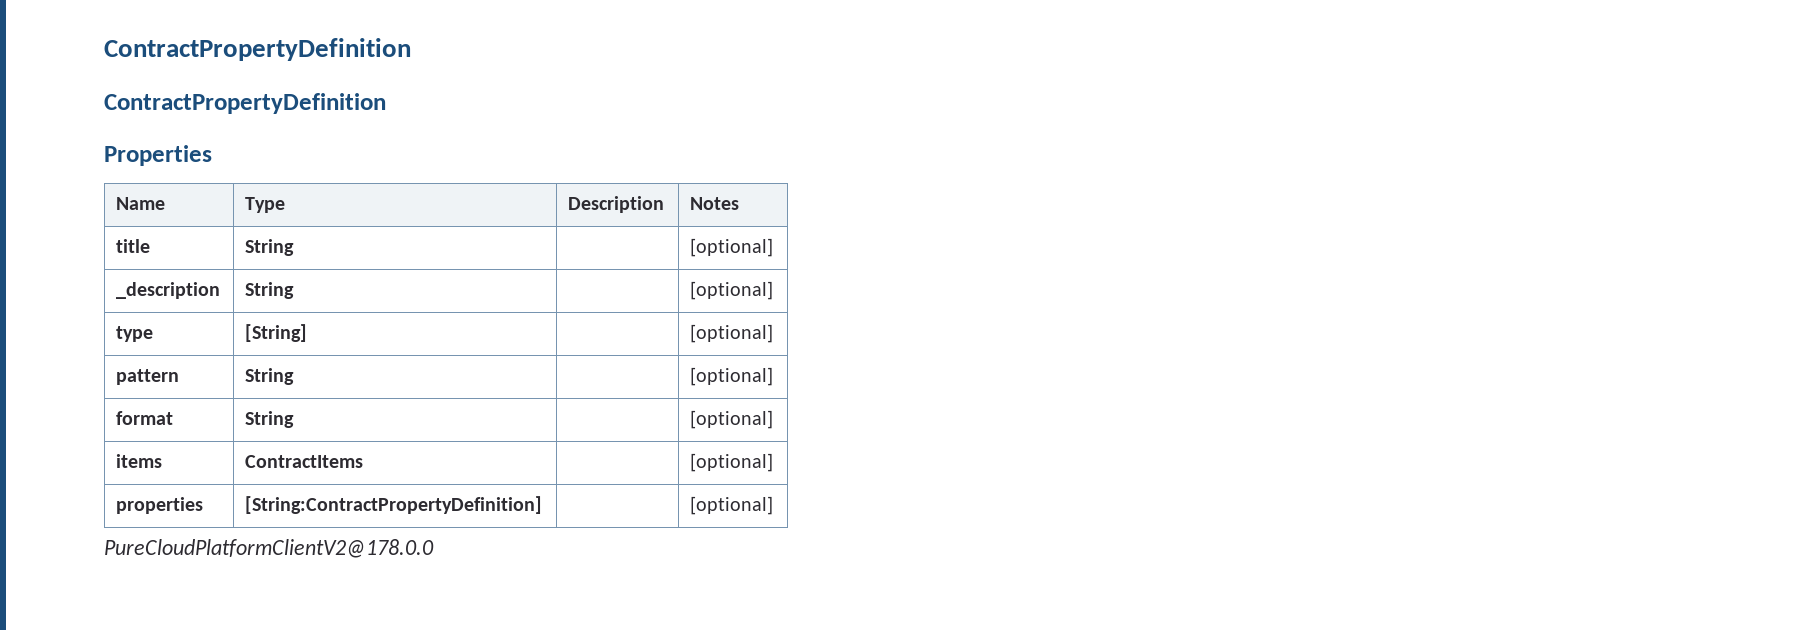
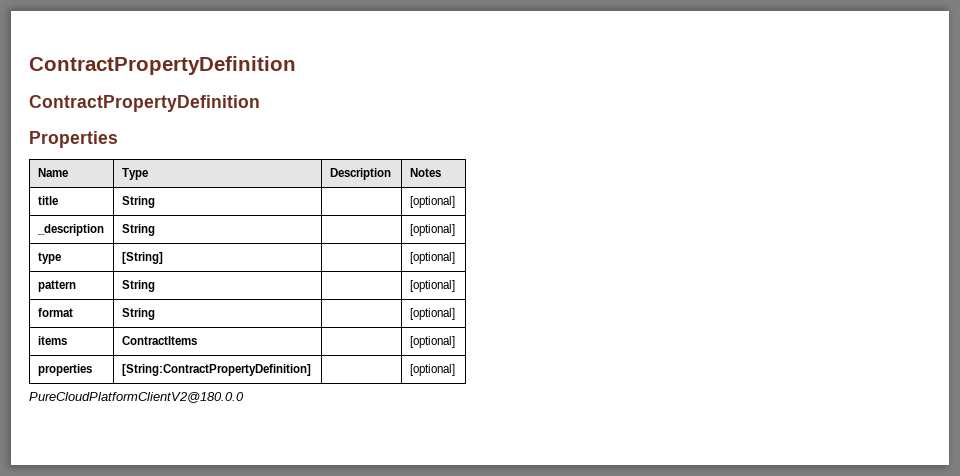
- PureCloudPlatformClientV2@178.0.0
+ PureCloudPlatformClientV2@180.0.0

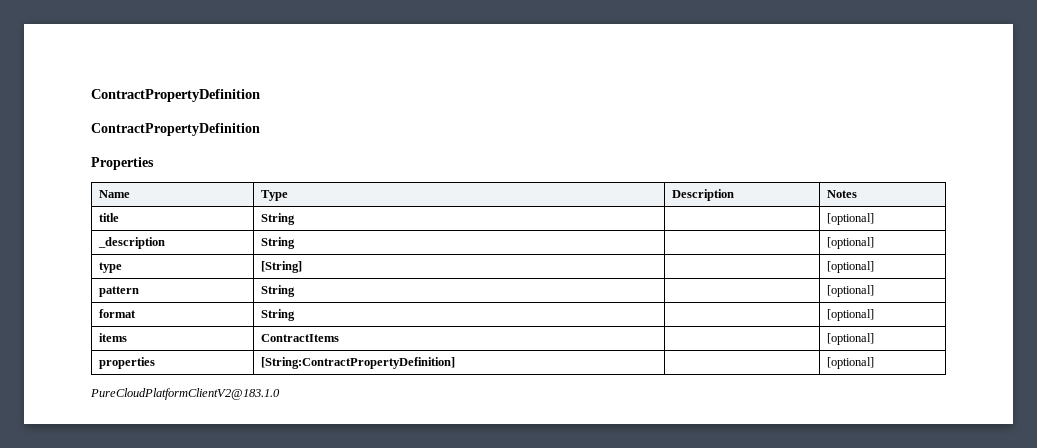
- PureCloudPlatformClientV2@180.0.0
+ PureCloudPlatformClientV2@183.1.0

